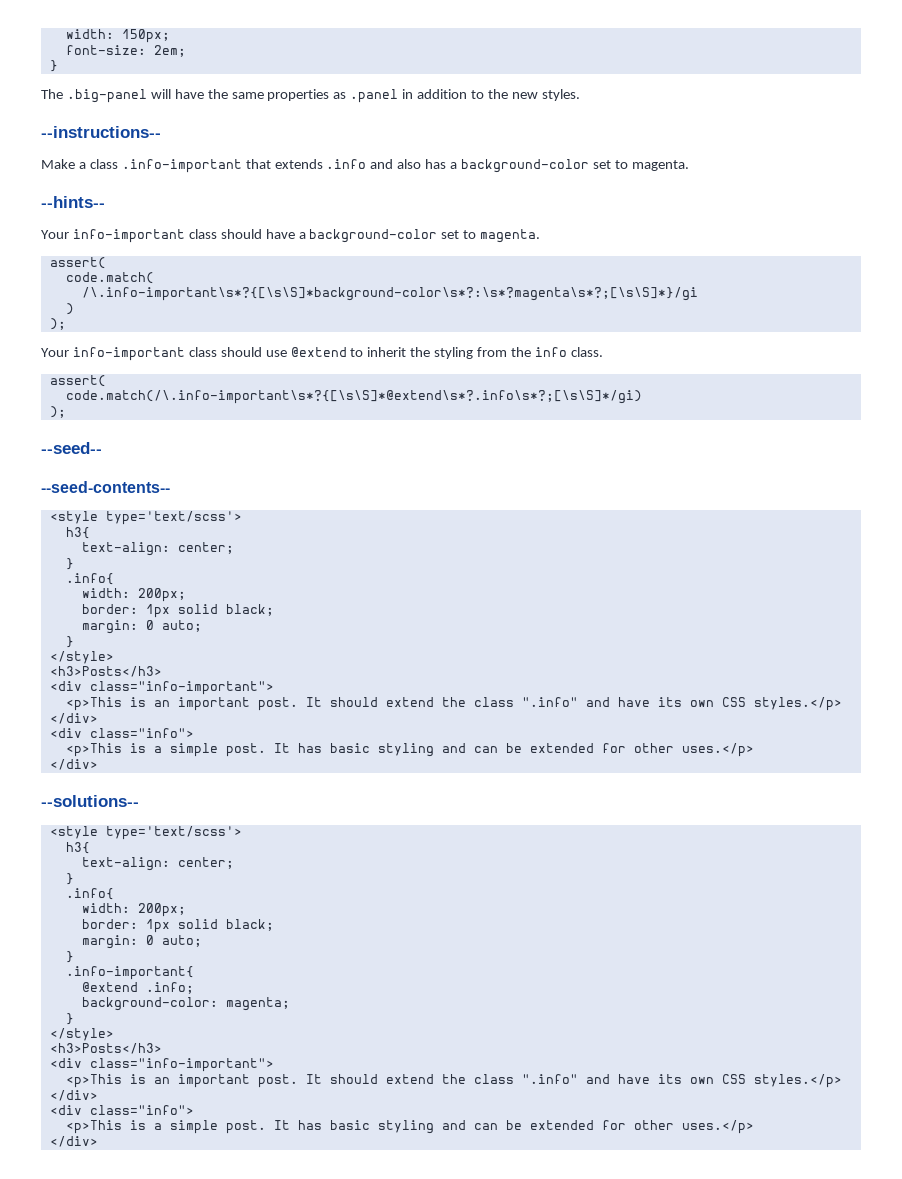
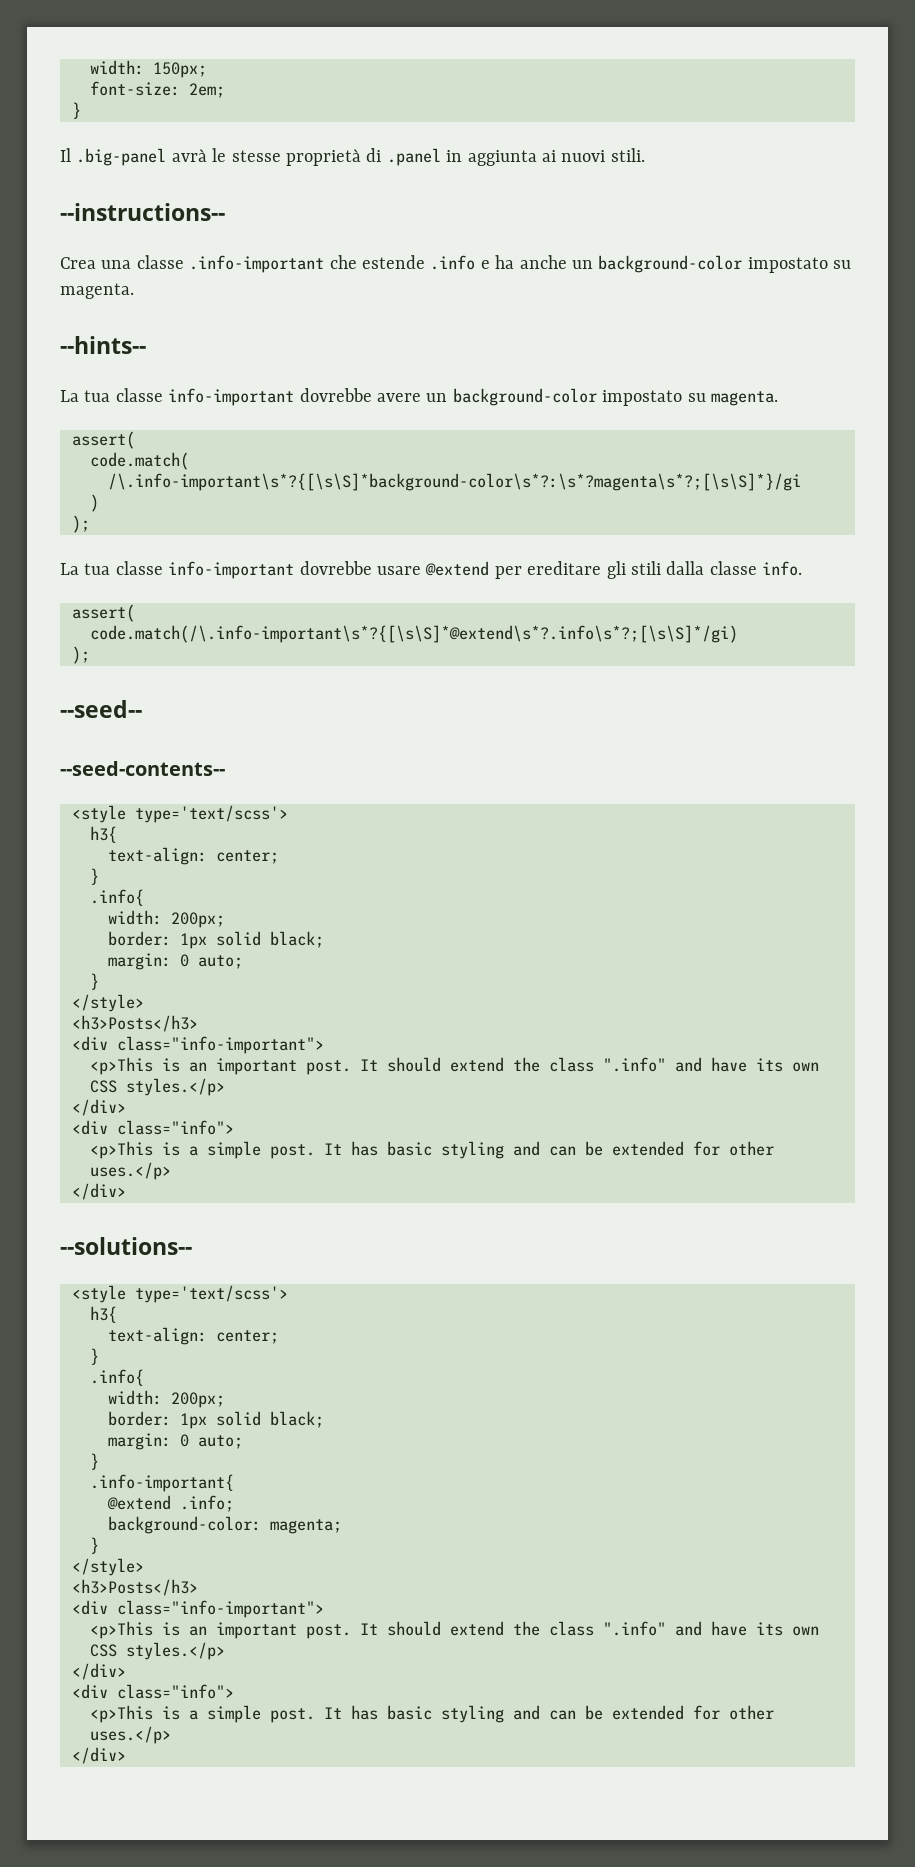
- The .big-panel will have the same properties as .panel in addition to the new styles.
+ Il .big-panel avrà le stesse proprietà di .panel in aggiunta ai nuovi stili.
  --instructions--
- Make a class .info-important that extends .info and also has a background-color set to magenta.
+ Crea una classe .info-important che estende .info e ha anche un background-color impostato su magenta.
  --hints--
- Your info-important class should have a background-color set to magenta.
+ La tua classe info-important dovrebbe avere un background-color impostato su magenta.
- Your info-important class should use @extend to inherit the styling from the info class.
+ La tua classe info-important dovrebbe usare @extend per ereditare gli stili dalla classe info.

